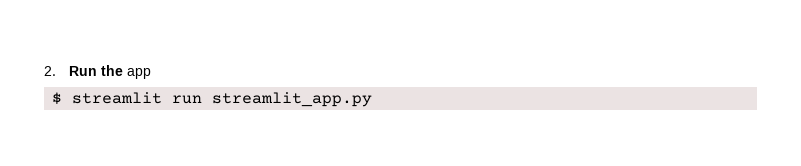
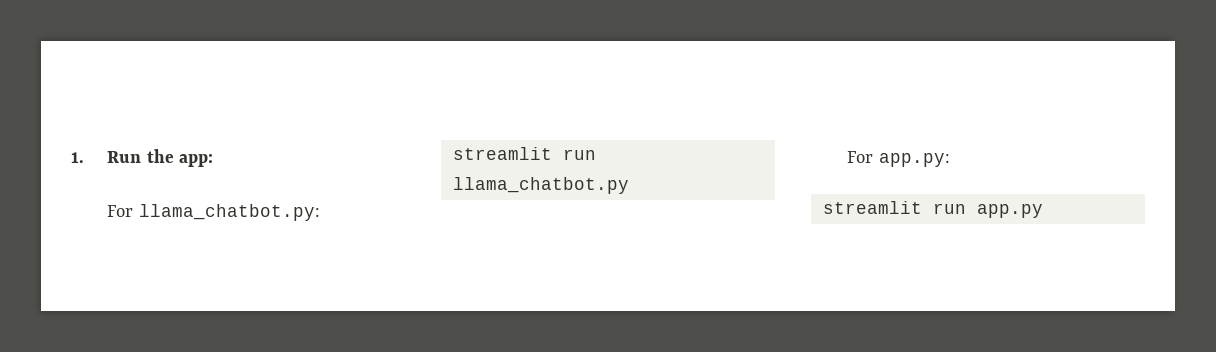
- 2. Run the app
- $ streamlit run streamlit_app.py
+ 1. Run the app:
+ For llama_chatbot.py:
+ streamlit run llama_chatbot.py
+ For app.py:
+ streamlit run app.py

